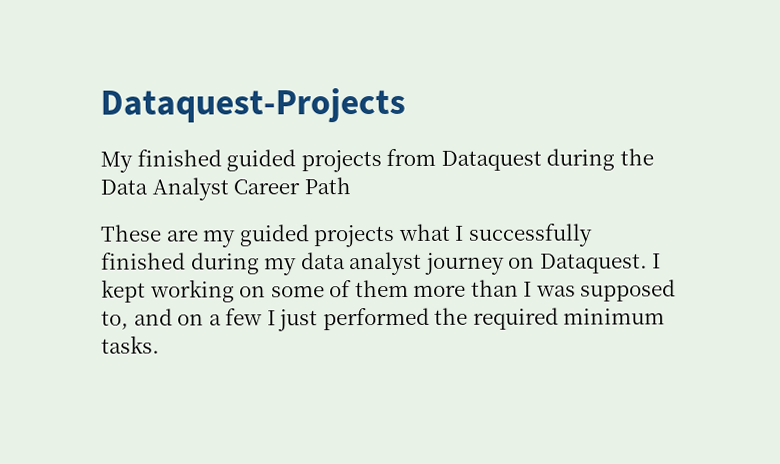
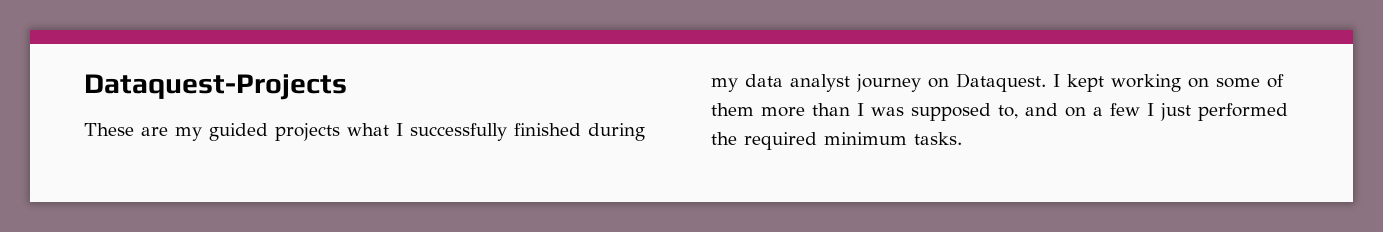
- My finished guided projects from Dataquest during the Data Analyst Career Path

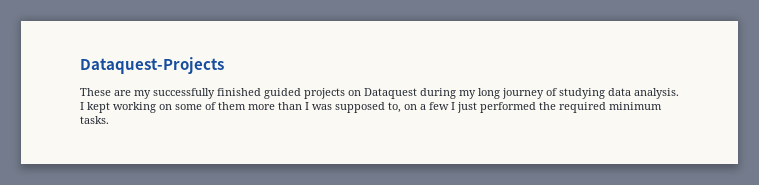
- These are my guided projects what I successfully finished during my data analyst journey on Dataquest.
+ These are my successfully finished guided projects on Dataquest during my long journey of studying data analysis.
- I kept working on some of them more than I was supposed to, and on a few I just performed the required minimum tasks.
+ I kept working on some of them more than I was supposed to, on a few I just performed the required minimum tasks.

